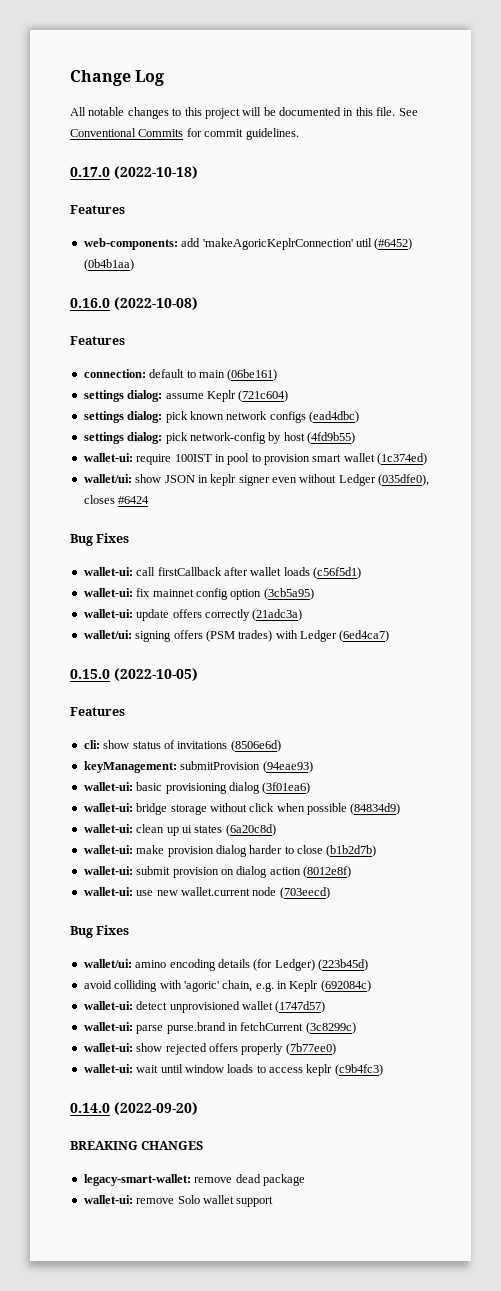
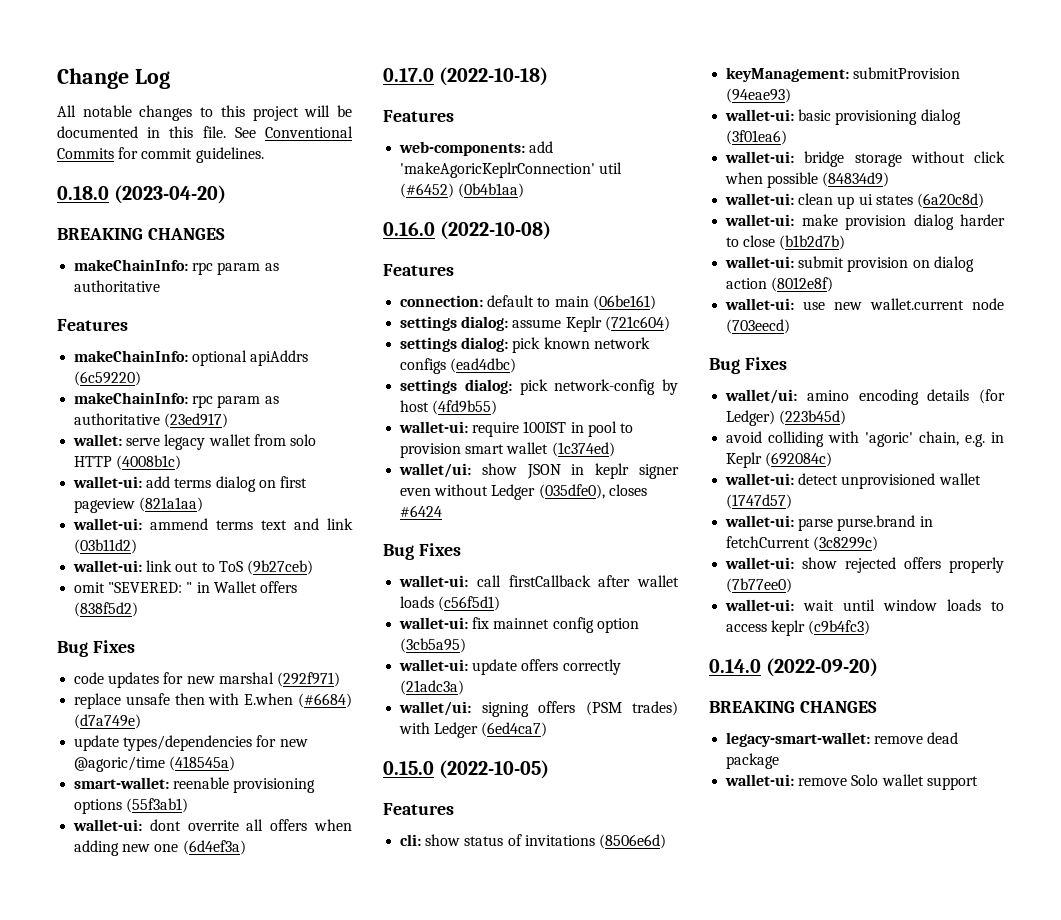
+ 0.18.0 (2023-04-20)
+ BREAKING CHANGES
+ makeChainInfo: rpc param as authoritative
+ Features
+ makeChainInfo: optional apiAddrs (6c59220)
+ makeChainInfo: rpc param as authoritative (23ed917)
+ wallet: serve legacy wallet from solo HTTP (4008b1c)
+ wallet-ui: add terms dialog on first pageview (821a1aa)
+ wallet-ui: ammend terms text and link (03b11d2)
+ wallet-ui: link out to ToS (9b27ceb)
+ omit "SEVERED: " in Wallet offers (838f5d2)
+ Bug Fixes
+ code updates for new marshal (292f971)
+ replace unsafe then with E.when (#6684) (d7a749e)
+ update types/dependencies for new @agoric/time (418545a)
+ smart-wallet: reenable provisioning options (55f3ab1)
+ wallet-ui: dont overrite all offers when adding new one (6d4ef3a)

